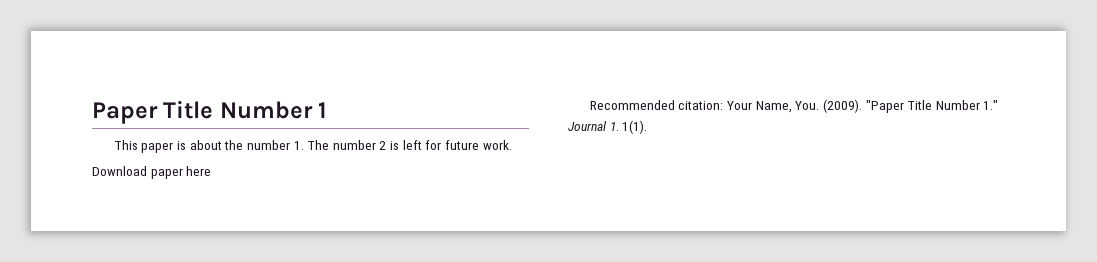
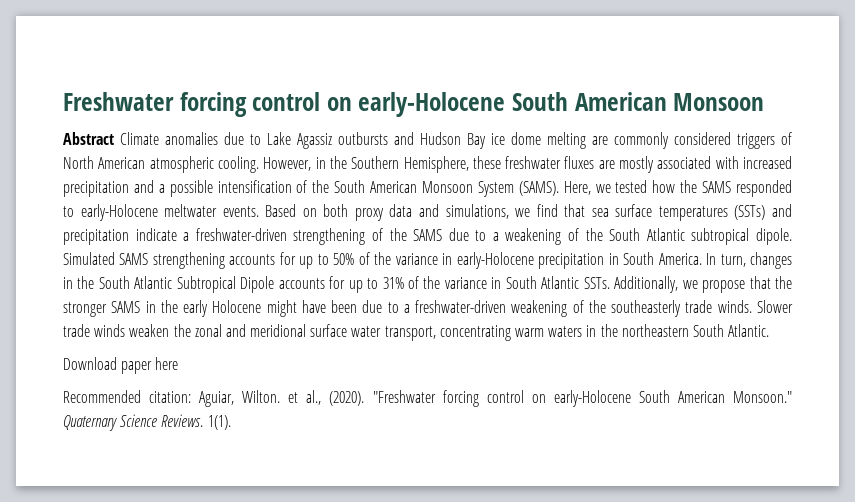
- Paper Title Number 1
- This paper is about the number 1. The number 2 is left for future work.
+ Freshwater forcing control on early-Holocene South American Monsoon
+ Abstract Climate anomalies due to Lake Agassiz outbursts and Hudson Bay ice dome melting are commonly considered triggers of North American atmospheric cooling. However, in the Southern Hemisphere, these freshwater fluxes are mostly associated with increased precipitation and a possible intensification of the South American Monsoon System (SAMS). Here, we tested how the SAMS responded to early-Holocene meltwater events. Based on both proxy data and simulations, we find that sea surface temperatures (SSTs) and precipitation indicate a freshwater-driven strengthening of the SAMS due to a weakening of the South Atlantic subtropical dipole. Simulated SAMS strengthening accounts for up to 50% of the variance in early-Holocene precipitation in South America. In turn, changes in the South Atlantic Subtropical Dipole accounts for up to 31% of the variance in South Atlantic SSTs. Additionally, we propose that the stronger SAMS in the early Holocene might have been due to a freshwater-driven weakening of the southeasterly trade winds. Slower trade winds weaken the zonal and meridional surface water transport, concentrating warm waters in the northeastern South Atlantic.
- Recommended citation: Your Name, You. (2009). "Paper Title Number 1." Journal 1. 1(1).
+ Recommended citation: Aguiar, Wilton. et al., (2020). "Freshwater forcing control on early-Holocene South American Monsoon." Quaternary Science Reviews. 1(1).

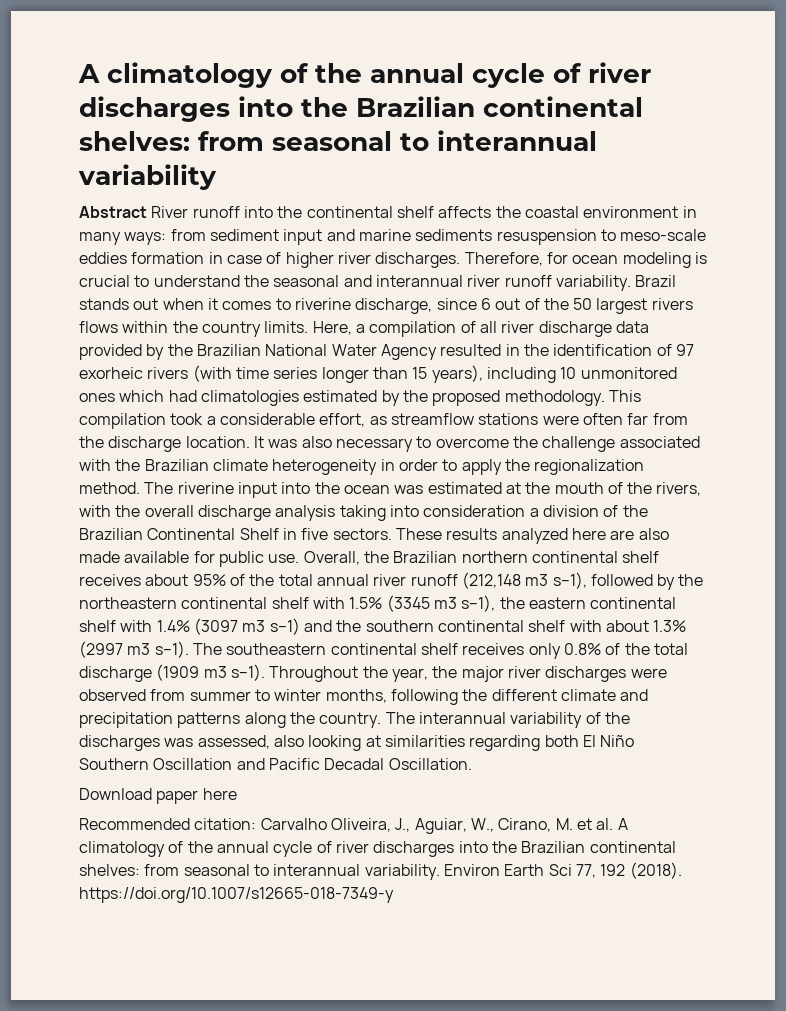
- Freshwater forcing control on early-Holocene South American Monsoon
- Abstract Climate anomalies due to Lake Agassiz outbursts and Hudson Bay ice dome melting are commonly considered triggers of North American atmospheric cooling. However, in the Southern Hemisphere, these freshwater fluxes are mostly associated with increased precipitation and a possible intensification of the South American Monsoon System (SAMS). Here, we tested how the SAMS responded to early-Holocene meltwater events. Based on both proxy data and simulations, we find that sea surface temperatures (SSTs) and precipitation indicate a freshwater-driven strengthening of the SAMS due to a weakening of the South Atlantic subtropical dipole. Simulated SAMS strengthening accounts for up to 50% of the variance in early-Holocene precipitation in South America. In turn, changes in the South Atlantic Subtropical Dipole accounts for up to 31% of the variance in South Atlantic SSTs. Additionally, we propose that the stronger SAMS in the early Holocene might have been due to a freshwater-driven weakening of the southeasterly trade winds. Slower trade winds weaken the zonal and meridional surface water transport, concentrating warm waters in the northeastern South Atlantic.
+ A climatology of the annual cycle of river discharges into the Brazilian continental shelves: from seasonal to interannual variability
+ Abstract River runoff into the continental shelf affects the coastal environment in many ways: from sediment input and marine sediments resuspension to meso-scale eddies formation in case of higher river discharges. Therefore, for ocean modeling is crucial to understand the seasonal and interannual river runoff variability. Brazil stands out when it comes to riverine discharge, since 6 out of the 50 largest rivers flows within the country limits. Here, a compilation of all river discharge data provided by the Brazilian National Water Agency resulted in the identification of 97 exorheic rivers (with time series longer than 15 years), including 10 unmonitored ones which had climatologies estimated by the proposed methodology. This compilation took a considerable effort, as streamflow stations were often far from the discharge location. It was also necessary to overcome the challenge associated with the Brazilian climate heterogeneity in order to apply the regionalization method. The riverine input into the ocean was estimated at the mouth of the rivers, with the overall discharge analysis taking into consideration a division of the Brazilian Continental Shelf in five sectors. These results analyzed here are also made available for public use. Overall, the Brazilian northern continental shelf receives about 95% of the total annual river runoff (212,148 m3 s−1), followed by the northeastern continental shelf with 1.5% (3345 m3 s−1), the eastern continental shelf with 1.4% (3097 m3 s−1) and the southern continental shelf with about 1.3% (2997 m3 s−1). The southeastern continental shelf receives only 0.8% of the total discharge (1909 m3 s−1). Throughout the year, the major river discharges were observed from summer to winter months, following the different climate and precipitation patterns along the country. The interannual variability of the discharges was assessed, also looking at similarities regarding both El Niño Southern Oscillation and Pacific Decadal Oscillation.
- Recommended citation: Aguiar, Wilton. et al., (2020). "Freshwater forcing control on early-Holocene South American Monsoon." Quaternary Science Reviews. 1(1).
+ Recommended citation: Carvalho Oliveira, J., Aguiar, W., Cirano, M. et al. A climatology of the annual cycle of river discharges into the Brazilian continental shelves: from seasonal to interannual variability. Environ Earth Sci 77, 192 (2018). https://doi.org/10.1007/s12665-018-7349-y

